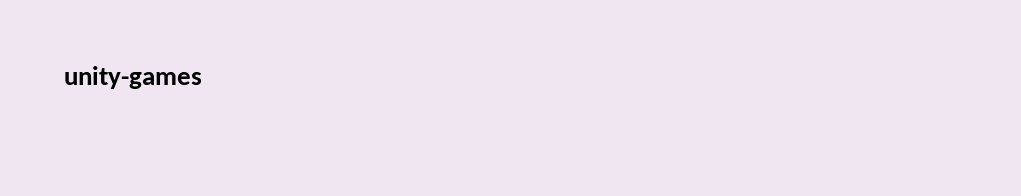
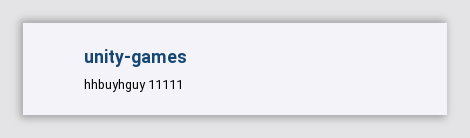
+ hhbuyhguy 11111

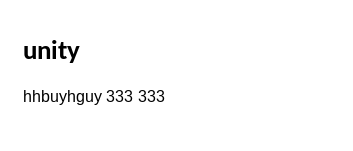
- unity-games
+ unity
- hhbuyhguy 11111
+ hhbuyhguy 333 333

